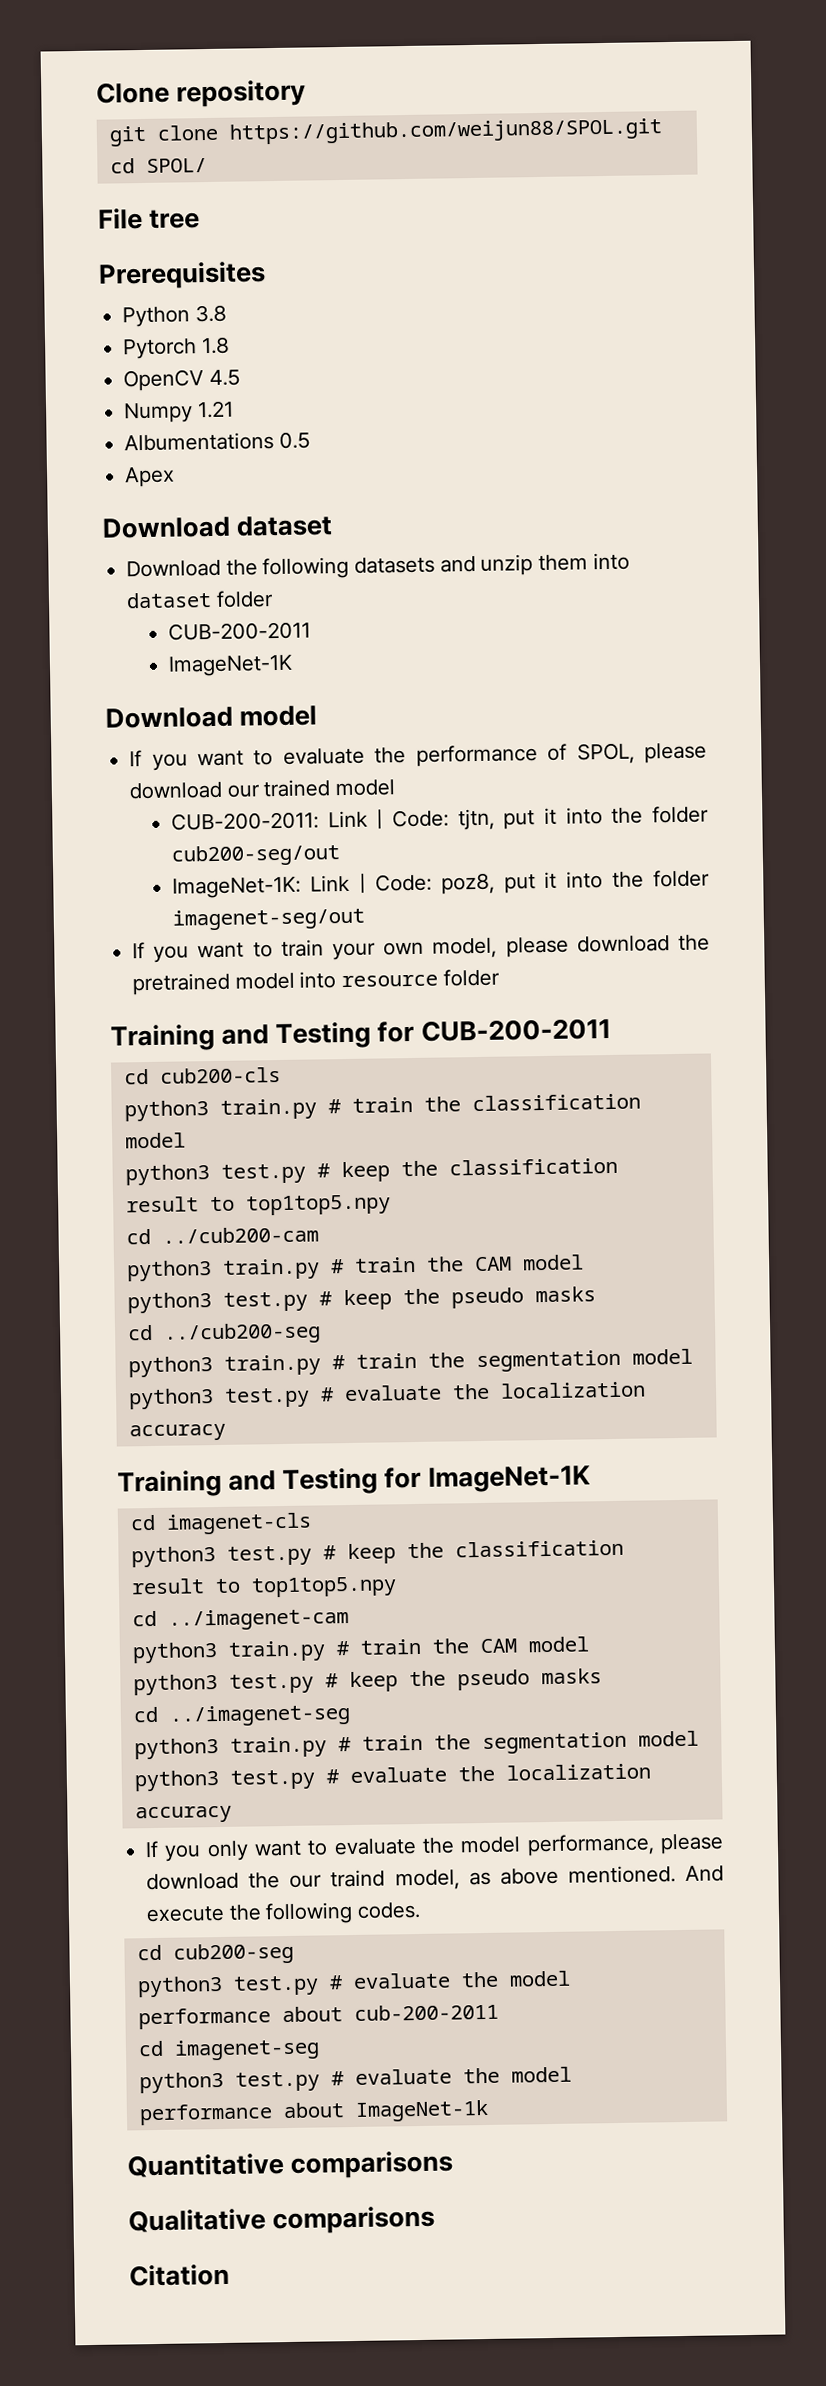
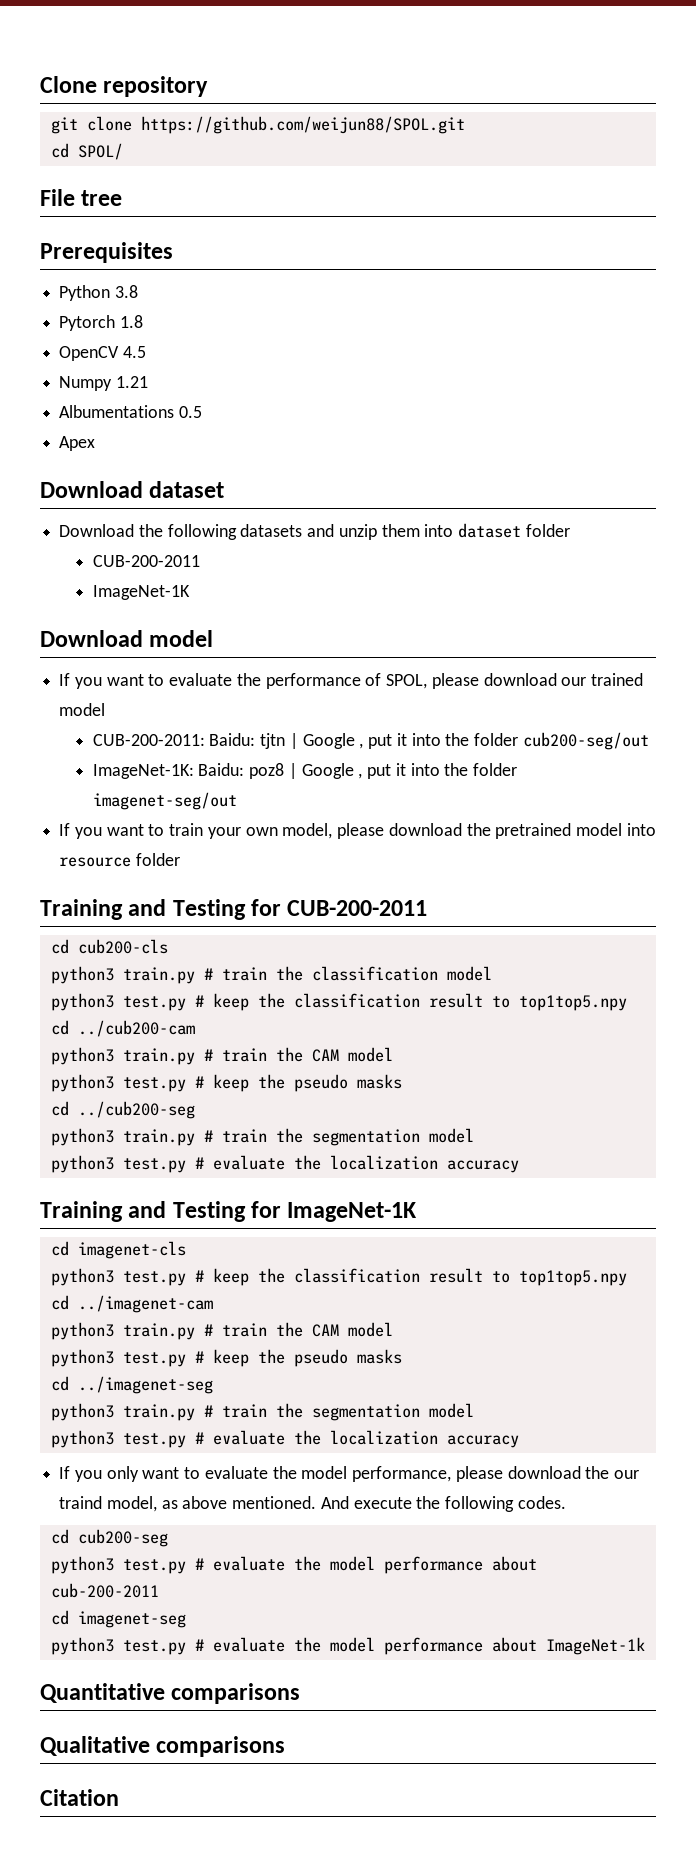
- CUB-200-2011: Link | Code: tjtn, put it into the folder cub200-seg/out
+ CUB-200-2011: Baidu: tjtn | Google , put it into the folder cub200-seg/out
- ImageNet-1K: Link | Code: poz8, put it into the folder imagenet-seg/out
+ ImageNet-1K: Baidu: poz8 | Google , put it into the folder imagenet-seg/out

